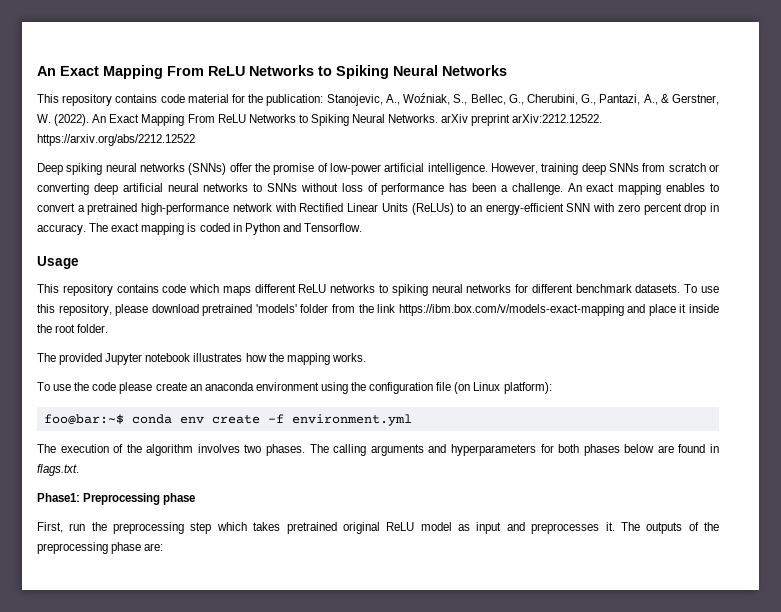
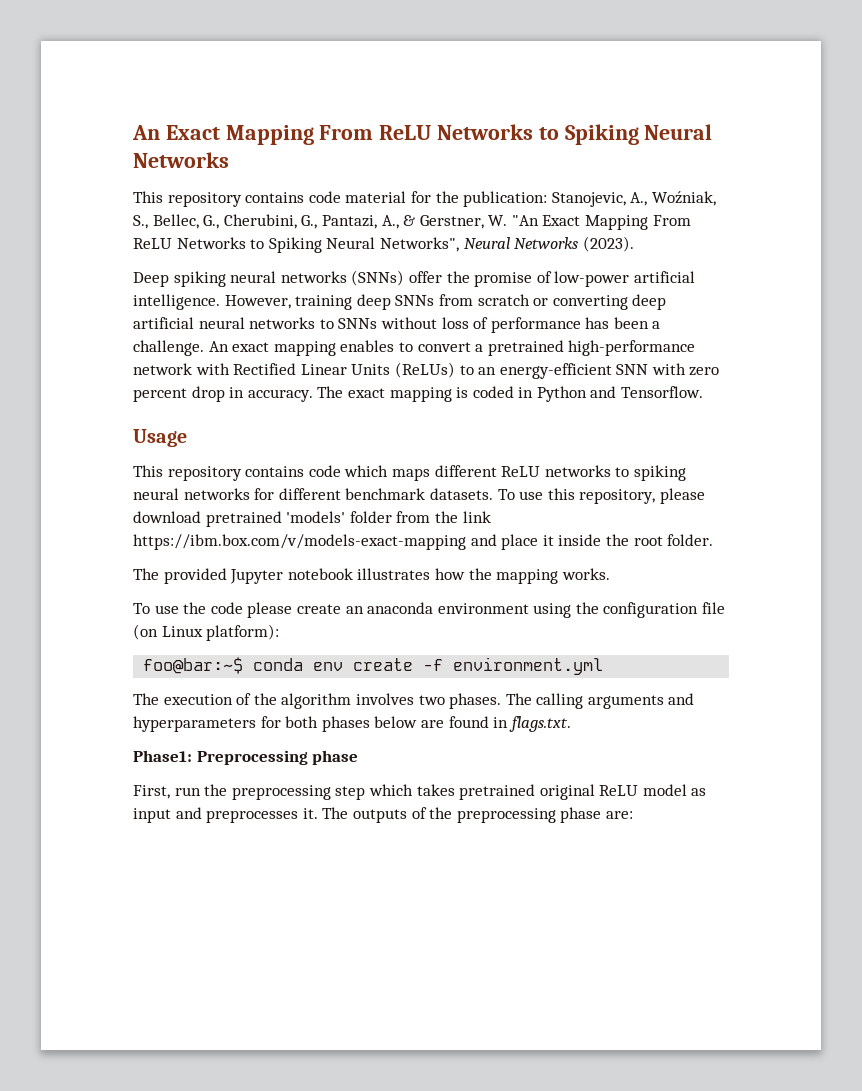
- This repository contains code material for the publication: Stanojevic, A., Woźniak, S., Bellec, G., Cherubini, G., Pantazi, A., & Gerstner, W. (2022). An Exact Mapping From ReLU Networks to Spiking Neural Networks. arXiv preprint arXiv:2212.12522. https://arxiv.org/abs/2212.12522
+ This repository contains code material for the publication: Stanojevic, A., Woźniak, S., Bellec, G., Cherubini, G., Pantazi, A., & Gerstner, W. "An Exact Mapping From ReLU Networks to Spiking Neural Networks", Neural Networks (2023).

